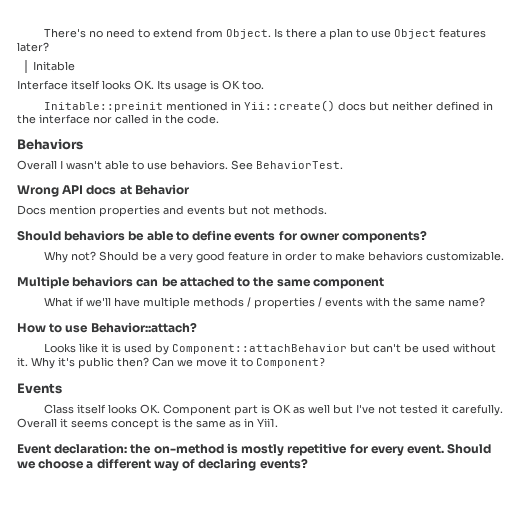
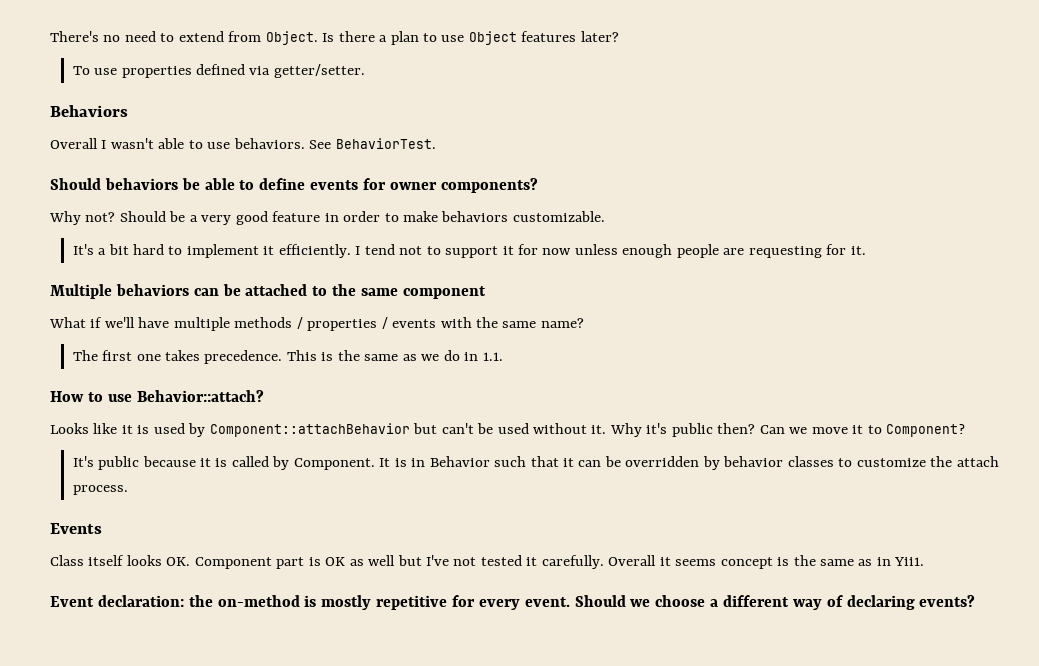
- Initable
- Interface itself looks OK. Its usage is OK too.
- Initable::preinit mentioned in Yii::create() docs but neither defined in the interface nor called in the code.
+ To use properties defined via getter/setter.
- Wrong API docs at Behavior
- Docs mention properties and events but not methods.
+ It's a bit hard to implement it efficiently. I tend not to support it for now unless enough people are requesting for it.
+ The first one takes precedence. This is the same as we do in 1.1.
+ It's public because it is called by Component. It is in Behavior such that it can be overridden by behavior classes to customize the attach process.

